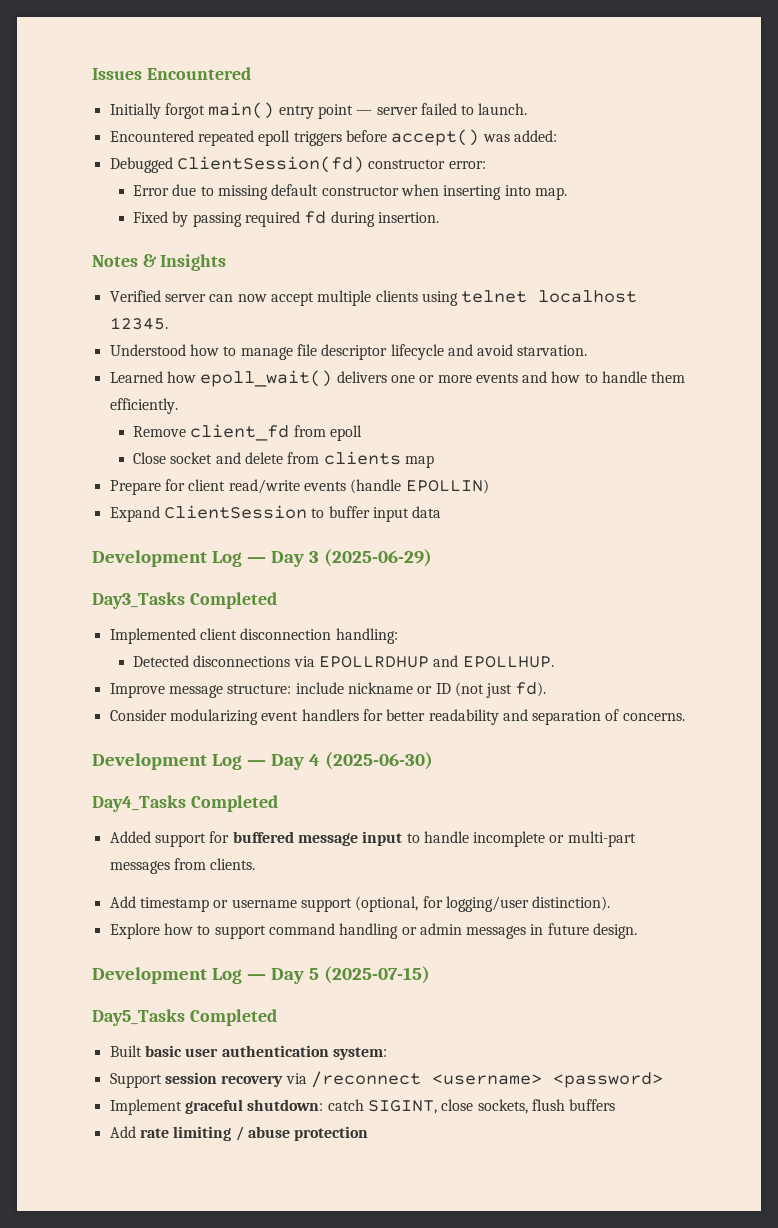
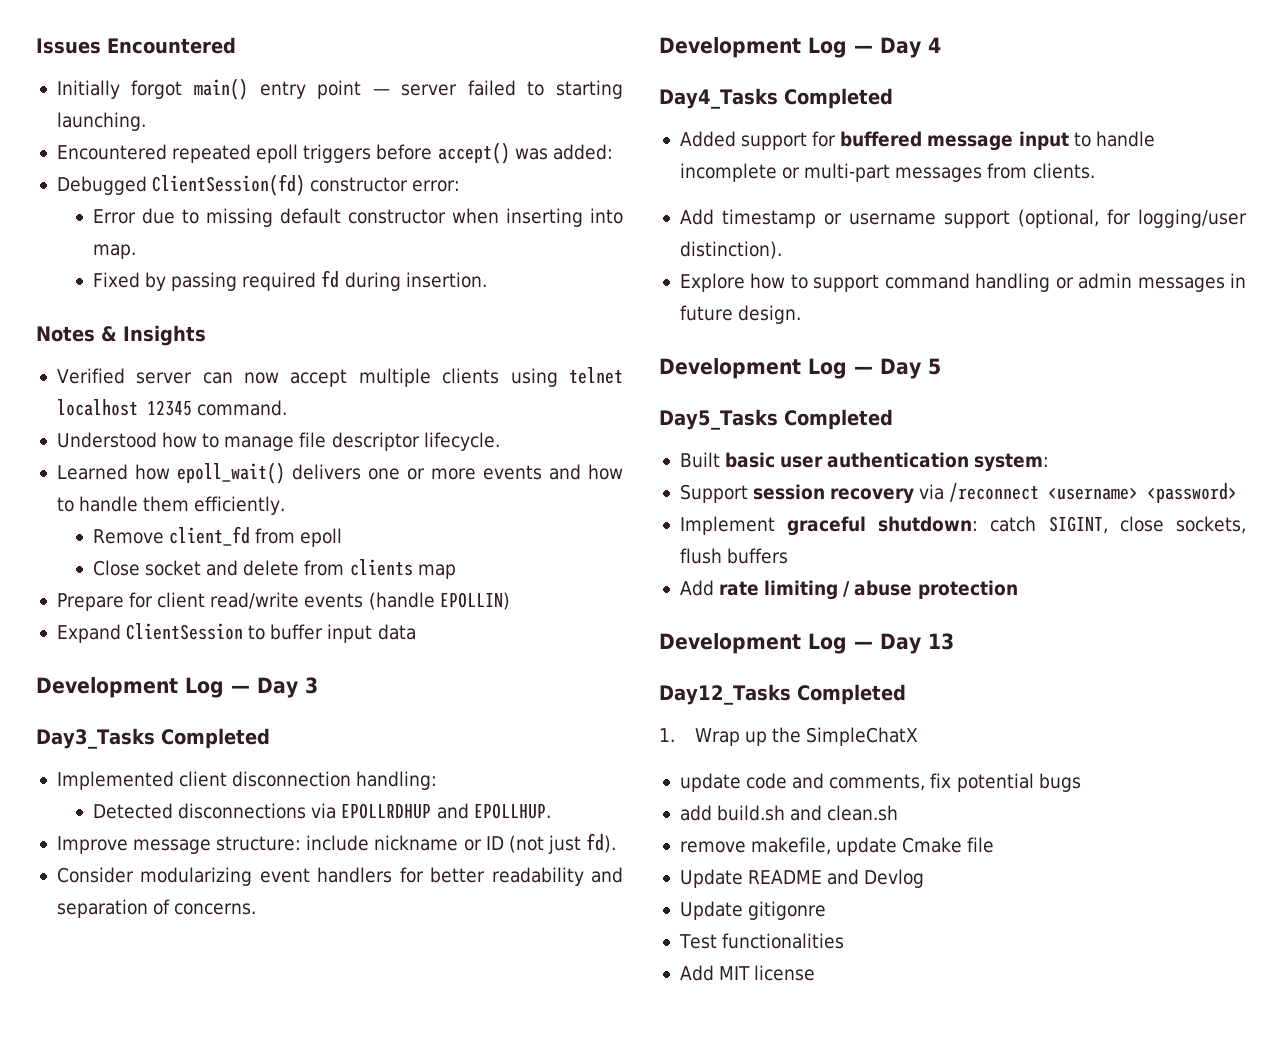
- Initially forgot main() entry point — server failed to launch.
+ Initially forgot main() entry point — server failed to starting launching.
- Verified server can now accept multiple clients using telnet localhost 12345.
+ Verified server can now accept multiple clients using telnet localhost 12345 command.
- Understood how to manage file descriptor lifecycle and avoid starvation.
+ Understood how to manage file descriptor lifecycle.
- Development Log — Day 3 (2025-06-29)
+ Development Log — Day 3
- Development Log — Day 4 (2025-06-30)
+ Development Log — Day 4
- Development Log — Day 5 (2025-07-15)
+ Development Log — Day 5
+ Development Log — Day 13
+ Day12_Tasks Completed
+ 1. Wrap up the SimpleChatX
+ update code and comments, fix potential bugs
+ add build.sh and clean.sh
+ remove makefile, update Cmake file
+ Update README and Devlog
+ Update gitigonre
+ Test functionalities
+ Add MIT license

